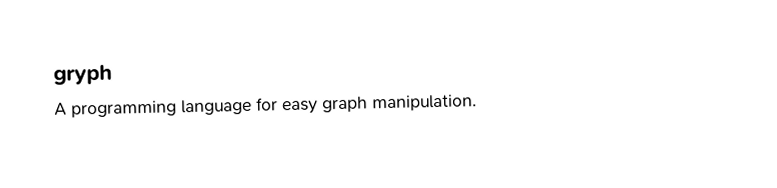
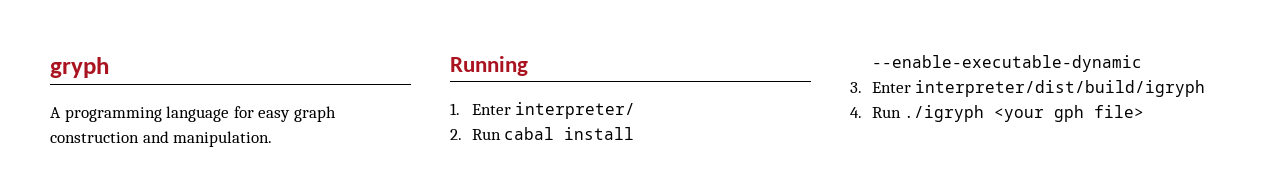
- A programming language for easy graph manipulation.
+ A programming language for easy graph construction and manipulation.
+ Running
+ 1. Enter interpreter/
+ 2. Run cabal install --enable-executable-dynamic
+ 3. Enter interpreter/dist/build/igryph
+ 4. Run ./igryph <your gph file>

